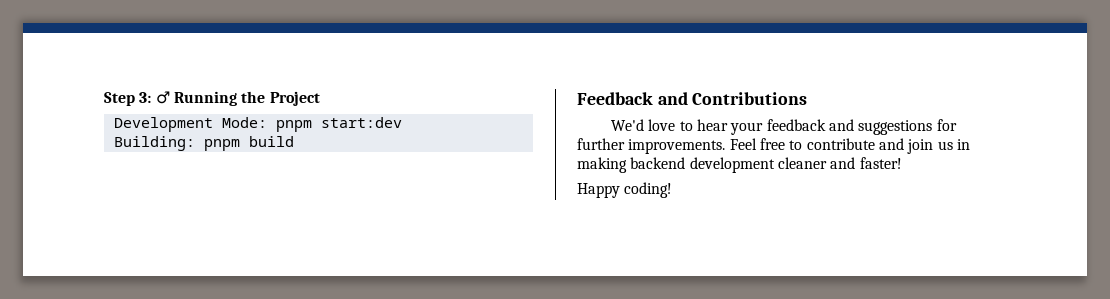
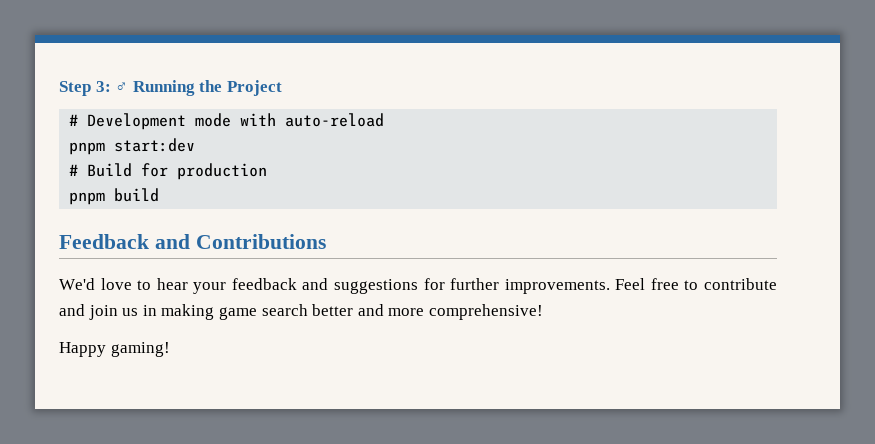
- Development Mode: pnpm start:dev
- Building: pnpm build
+ # Development mode with auto-reload
+ pnpm start:dev
+ # Build for production
+ pnpm build
- Feel free to contribute and join us in making backend development cleaner and faster!
+ Feel free to contribute and join us in making game search better and more comprehensive!
- Happy coding!
+ Happy gaming!

